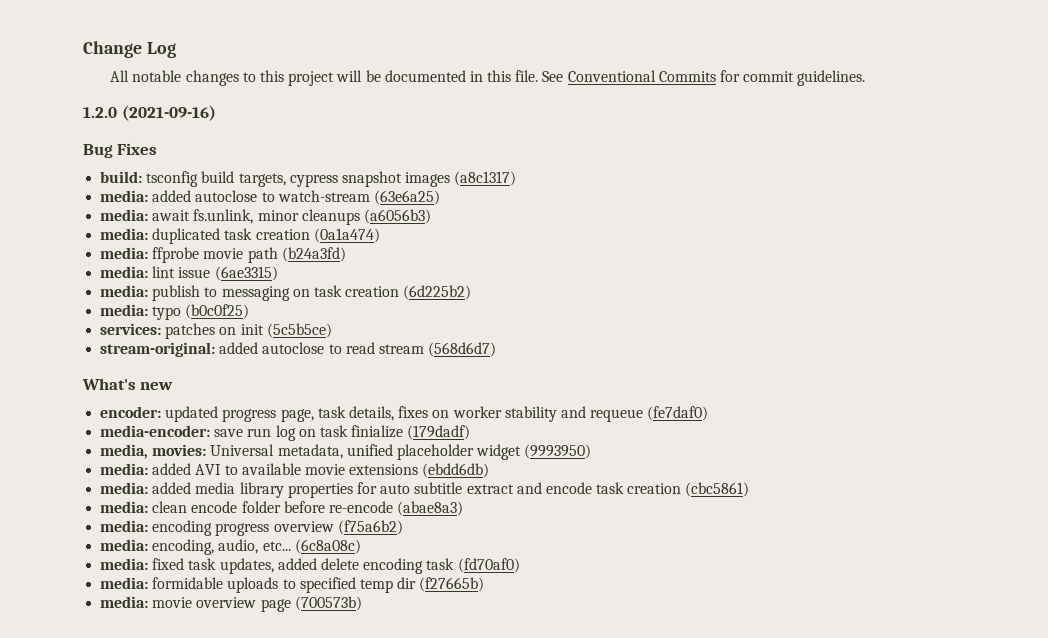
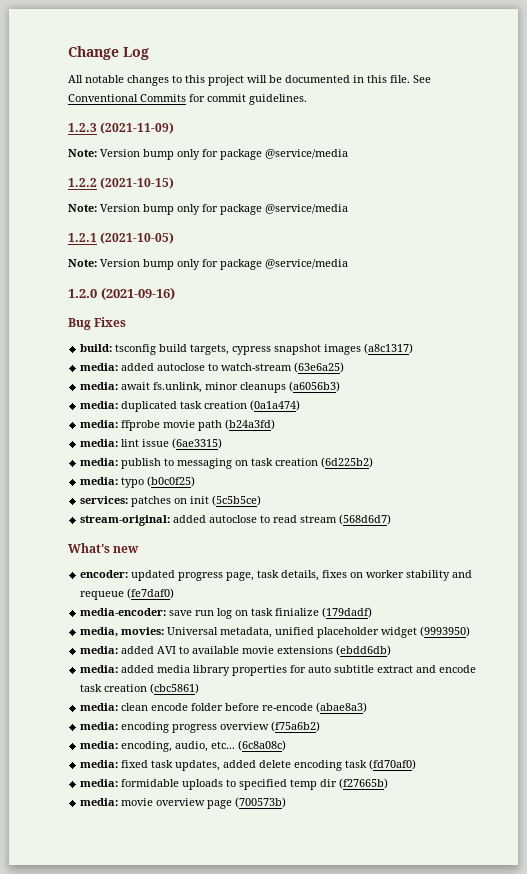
+ 1.2.3 (2021-11-09)
+ Note: Version bump only for package @service/media
+ 1.2.2 (2021-10-15)
+ Note: Version bump only for package @service/media
+ 1.2.1 (2021-10-05)
+ Note: Version bump only for package @service/media

